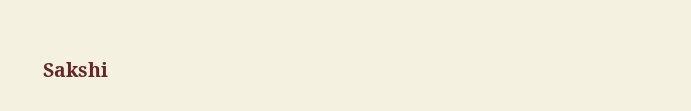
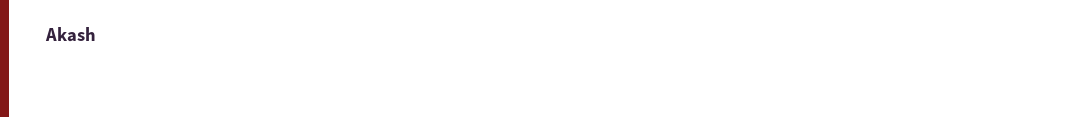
- Sakshi
+ Akash

